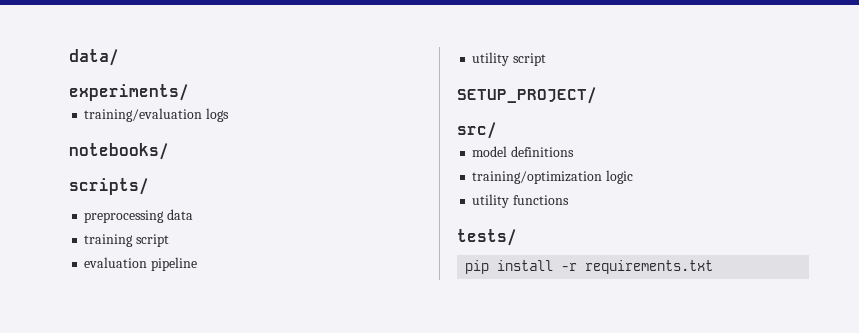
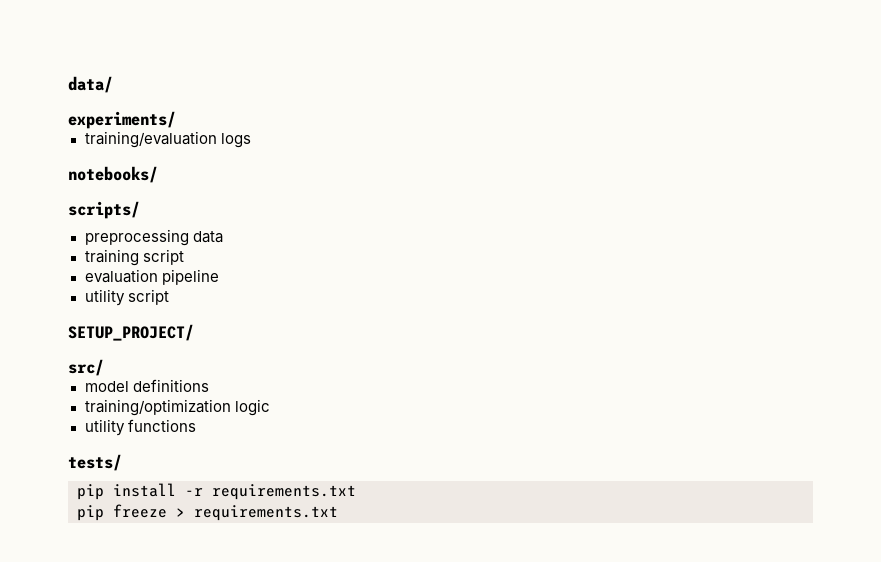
+ pip freeze > requirements.txt

